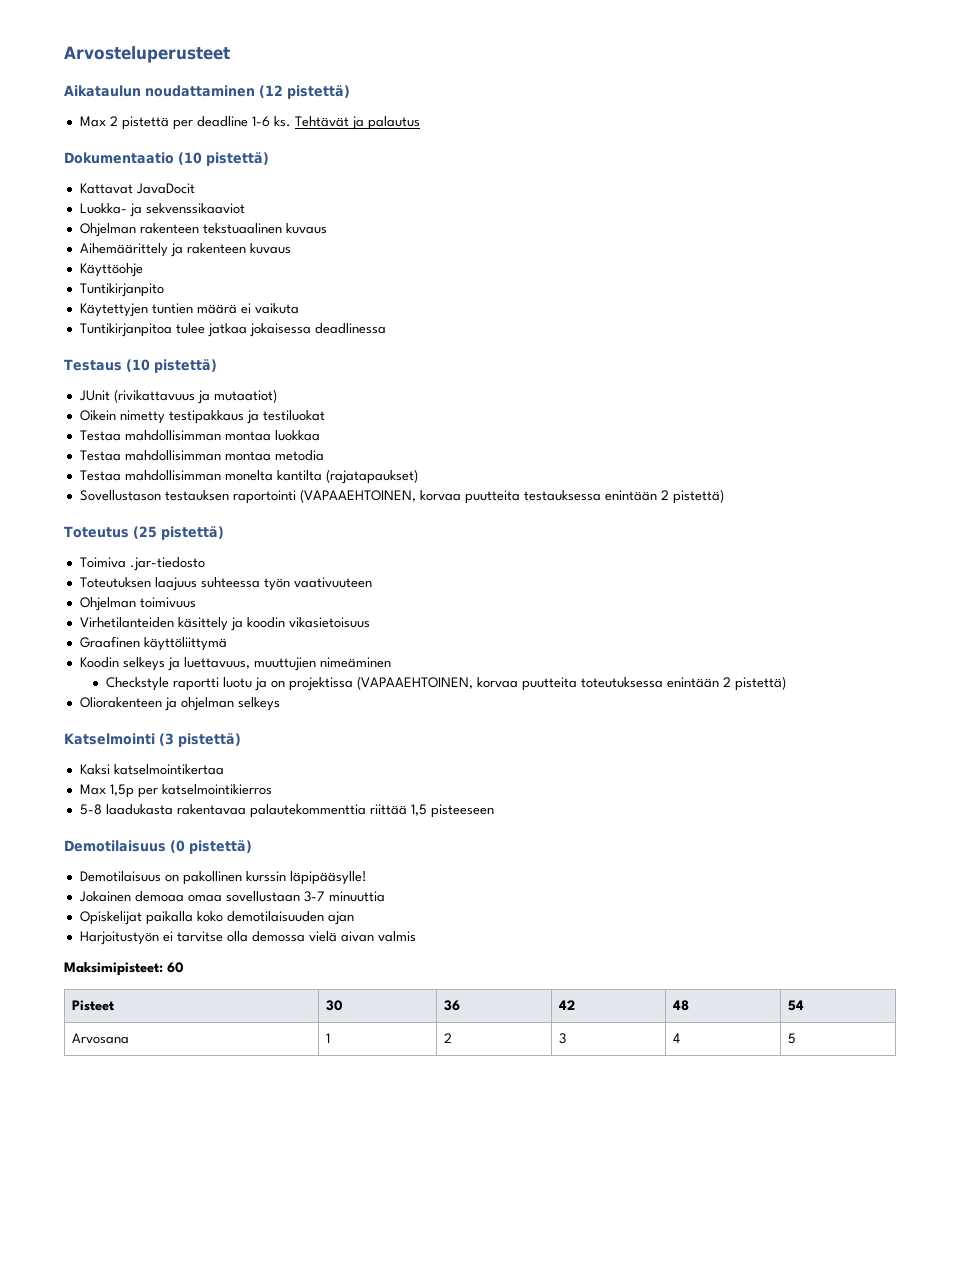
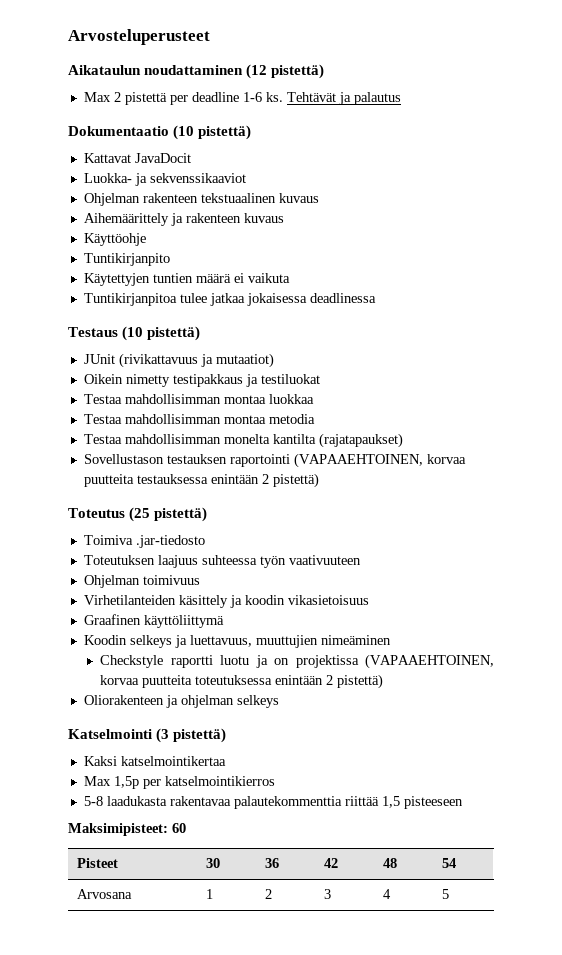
- Demotilaisuus (0 pistettä)
- Demotilaisuus on pakollinen kurssin läpipääsylle!
- Jokainen demoaa omaa sovellustaan 3-7 minuuttia
- Opiskelijat paikalla koko demotilaisuuden ajan
- Harjoitustyön ei tarvitse olla demossa vielä aivan valmis

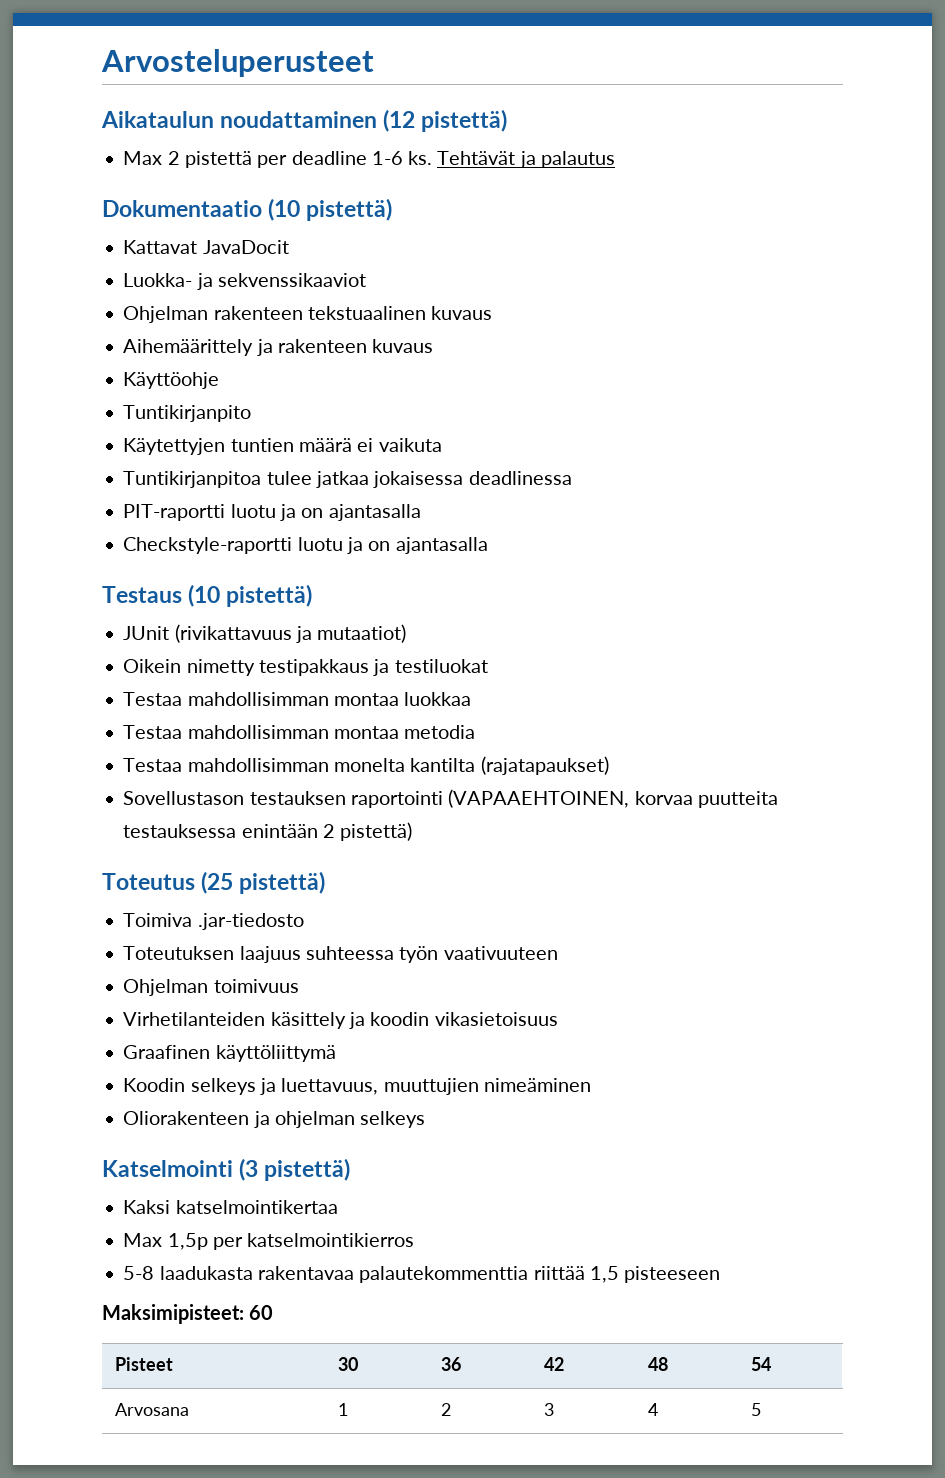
+ PIT-raportti luotu ja on ajantasalla
+ Checkstyle-raportti luotu ja on ajantasalla
- Checkstyle raportti luotu ja on projektissa (VAPAAEHTOINEN, korvaa puutteita toteutuksessa enintään 2 pistettä)

